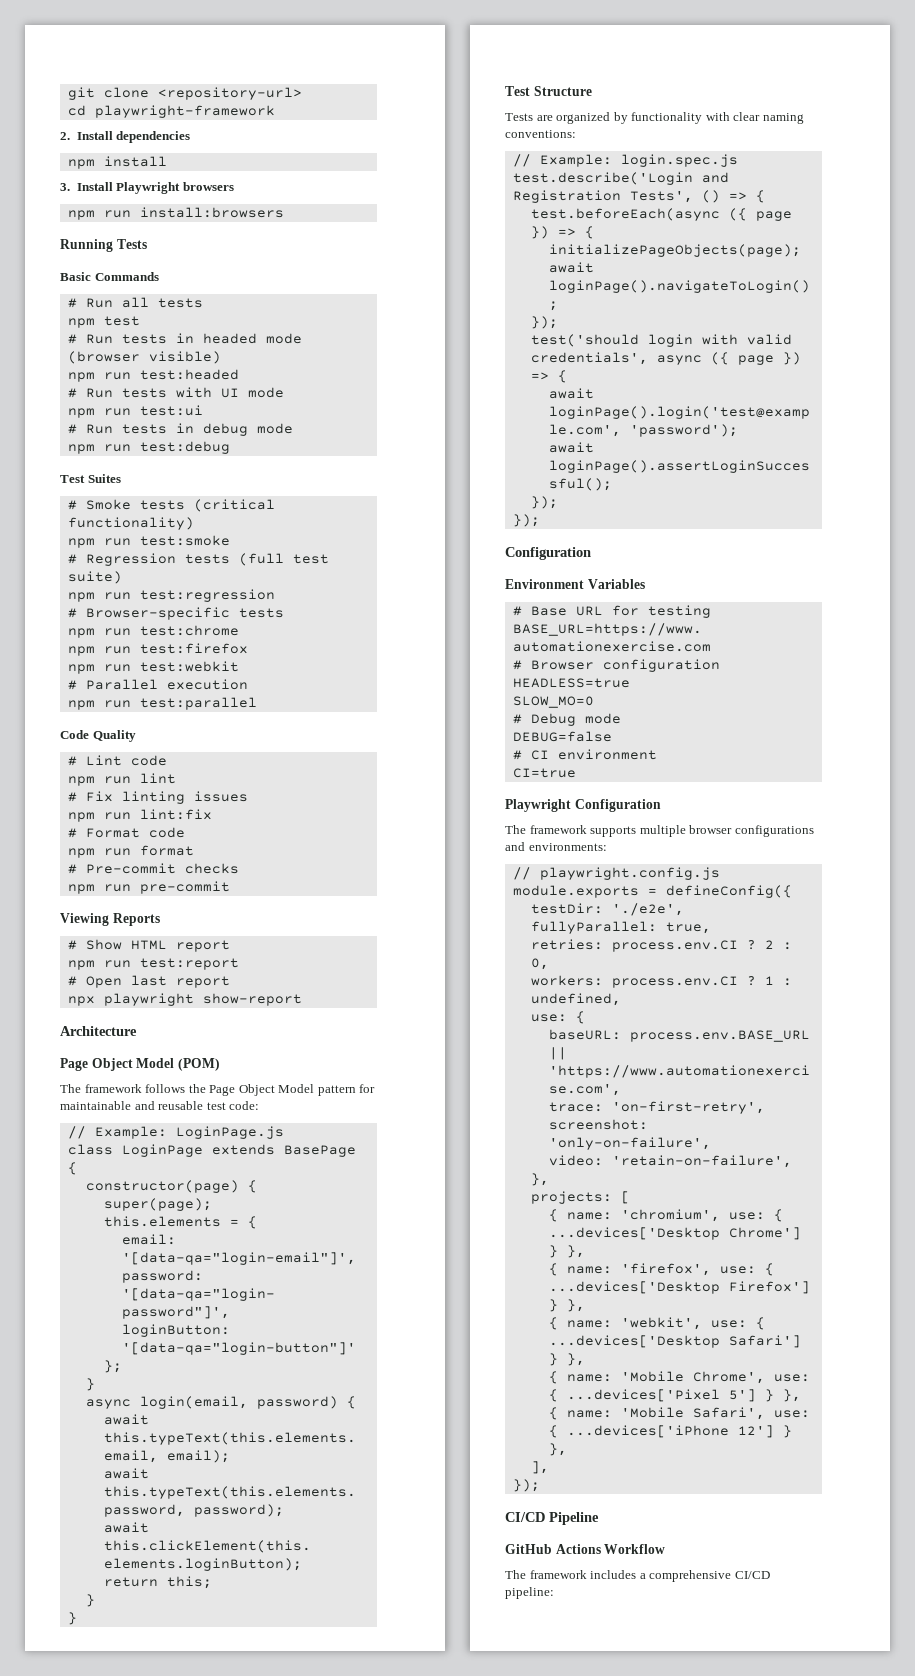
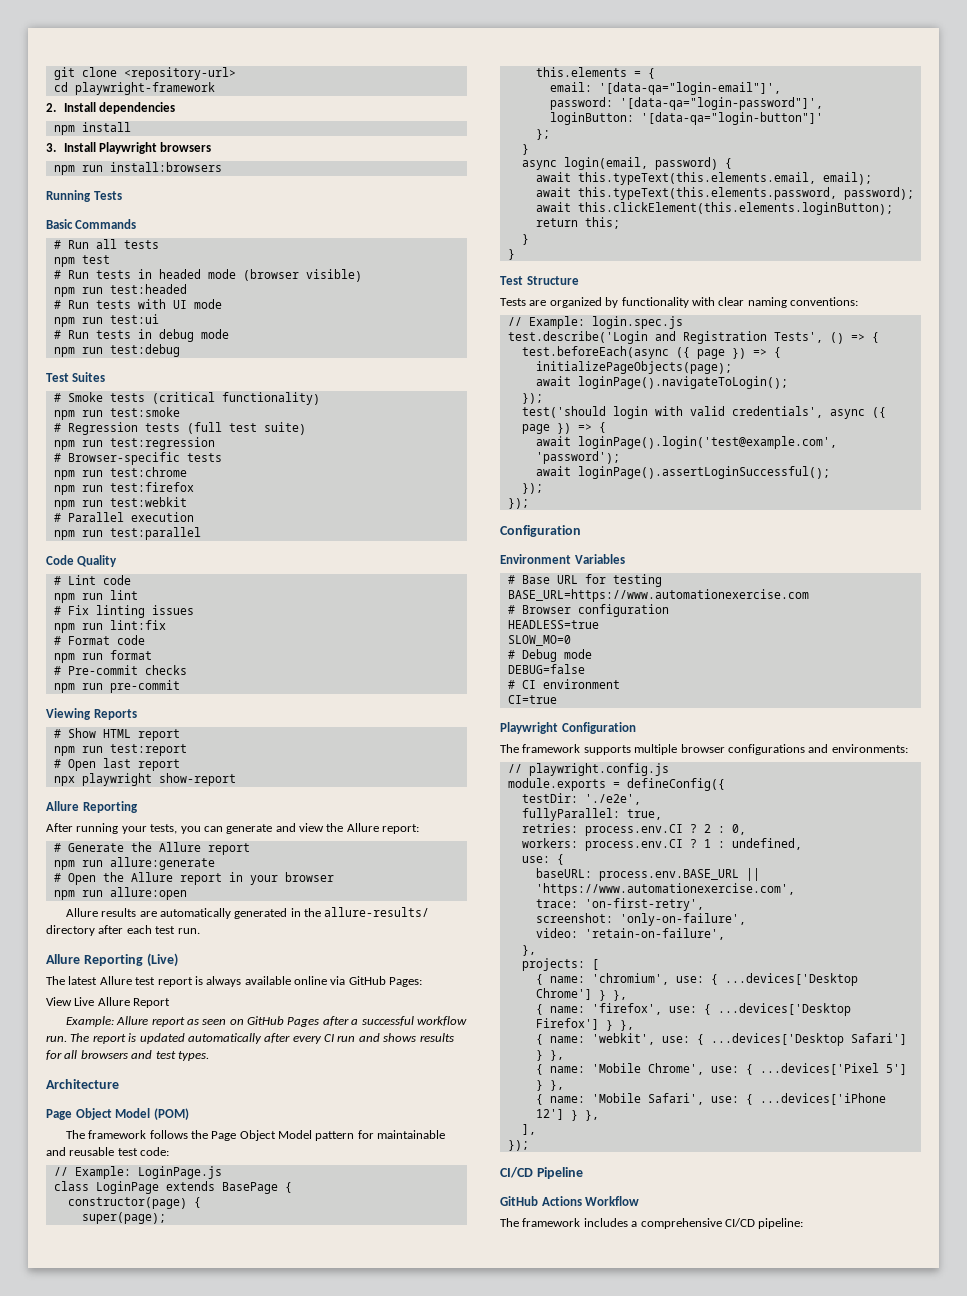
  npx playwright show-report
+ Allure Reporting
+ After running your tests, you can generate and view the Allure report:
+ # Generate the Allure report
+ npm run allure:generate
+ # Open the Allure report in your browser
+ npm run allure:open
+ Allure results are automatically generated in the allure-results/ directory after each test run.
+ Allure Reporting (Live)
+ The latest Allure test report is always available online via GitHub Pages:
+ View Live Allure Report
+ Example: Allure report as seen on GitHub Pages after a successful workflow run. The report is updated automatically after every CI run and shows results for all browsers and test types.

